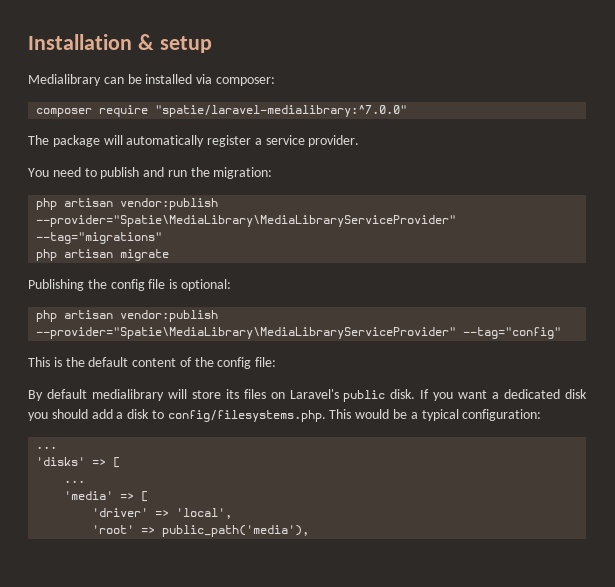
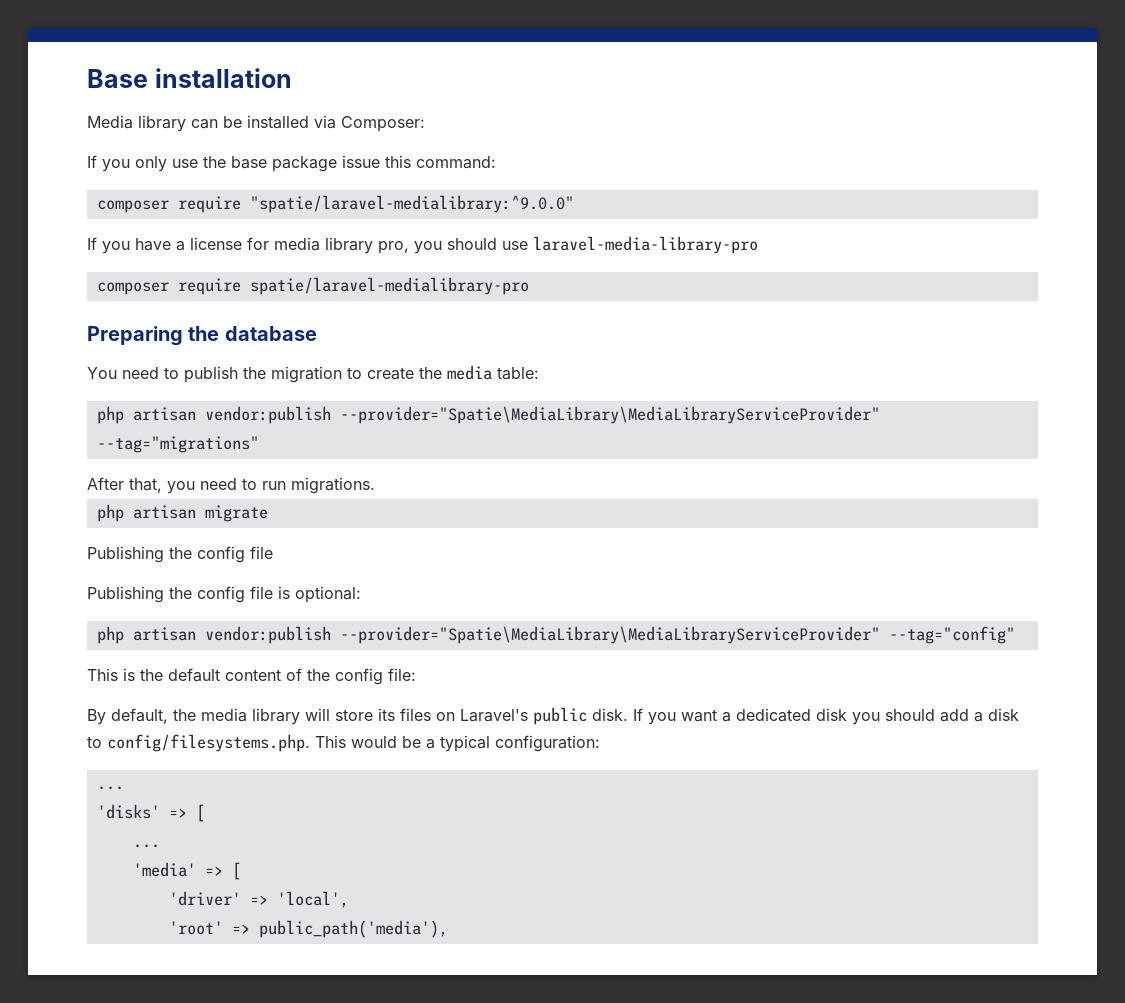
- Installation & setup
- Medialibrary can be installed via composer:
- composer require "spatie/laravel-medialibrary:^7.0.0"
- The package will automatically register a service provider.
- You need to publish and run the migration:
+ Base installation
+ Media library can be installed via Composer:
+ If you only use the base package issue this command:
+ composer require "spatie/laravel-medialibrary:^9.0.0"
+ If you have a license for media library pro, you should use laravel-media-library-pro
+ composer require spatie/laravel-medialibrary-pro
+ Preparing the database
+ You need to publish the migration to create the media table:
+ After that, you need to run migrations.
  php artisan migrate
+ Publishing the config file
- By default medialibrary will store its files on Laravel's public disk.
+ By default, the media library will store its files on Laravel's public disk.

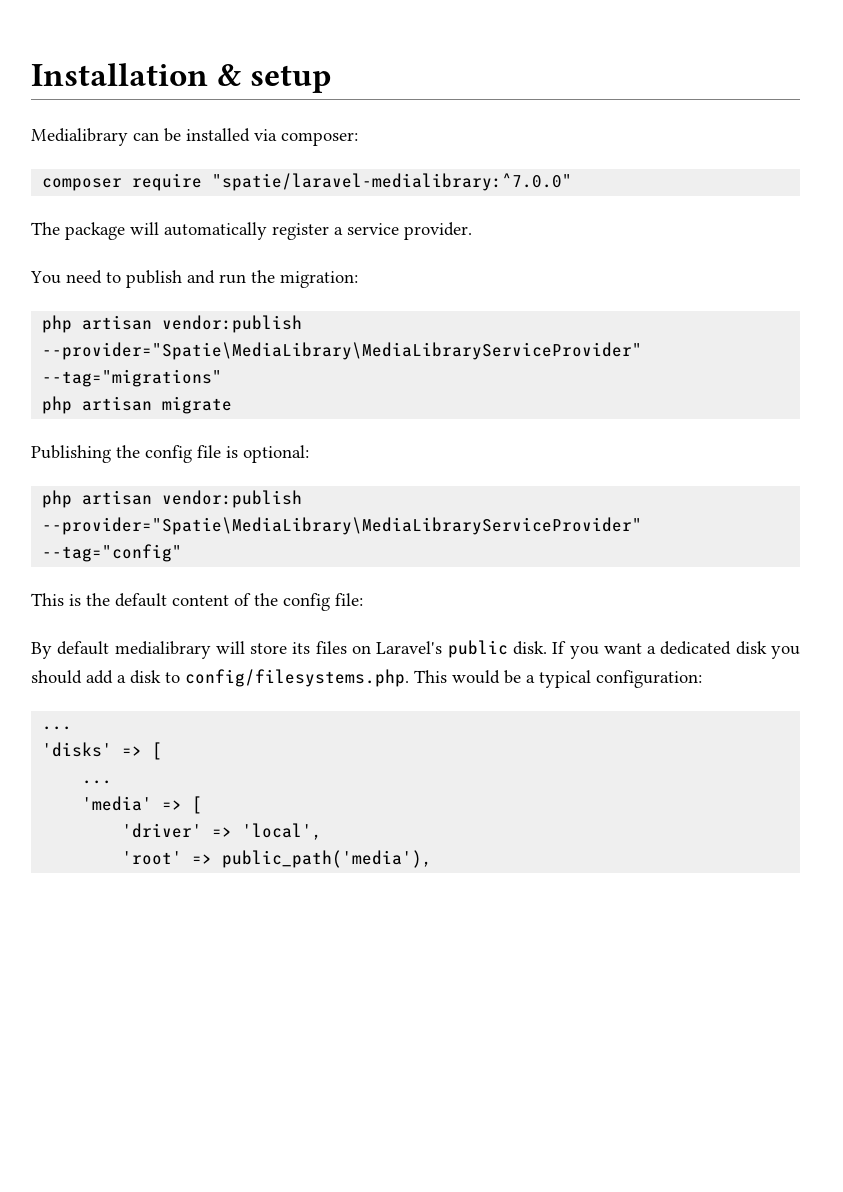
- Base installation
- Media library can be installed via Composer:
- If you only use the base package issue this command:
- composer require "spatie/laravel-medialibrary:^9.0.0"
- If you have a license for media library pro, you should use laravel-media-library-pro
- composer require spatie/laravel-medialibrary-pro
- Preparing the database
- You need to publish the migration to create the media table:
+ Installation & setup
+ Medialibrary can be installed via composer:
+ composer require "spatie/laravel-medialibrary:^7.0.0"
+ The package will automatically register a service provider.
+ You need to publish and run the migration:
- After that, you need to run migrations.
  php artisan migrate
- Publishing the config file
- By default, the media library will store its files on Laravel's public disk.
+ By default medialibrary will store its files on Laravel's public disk.

